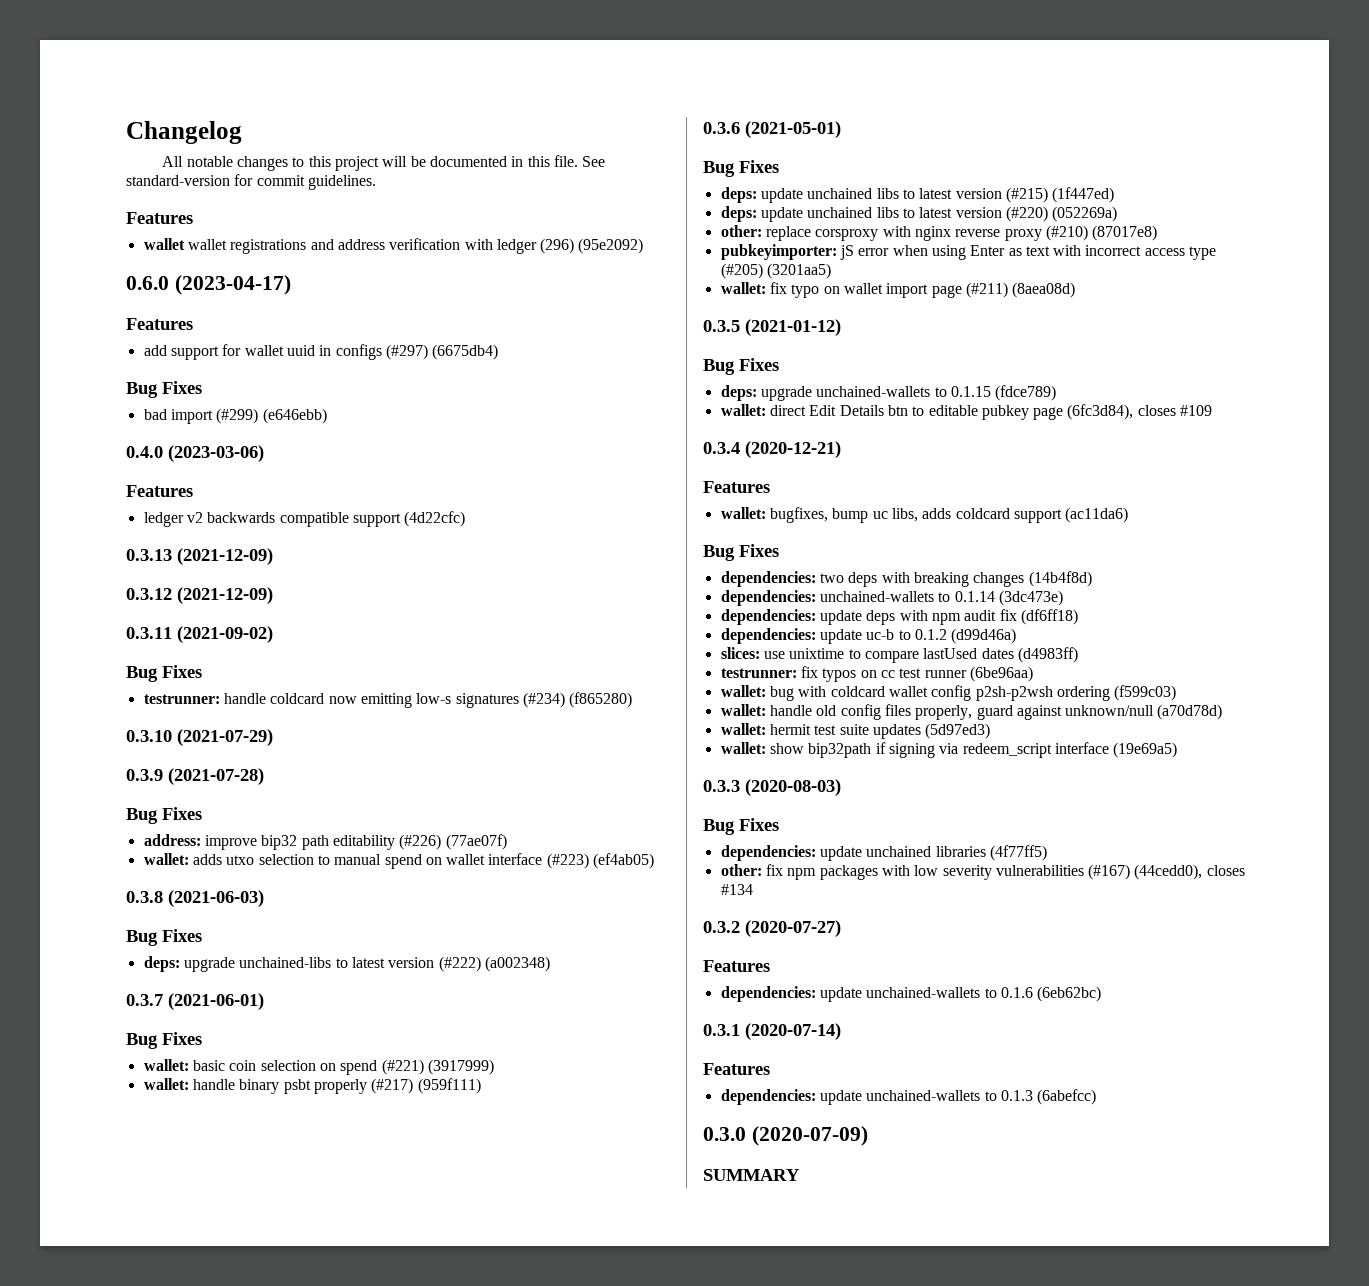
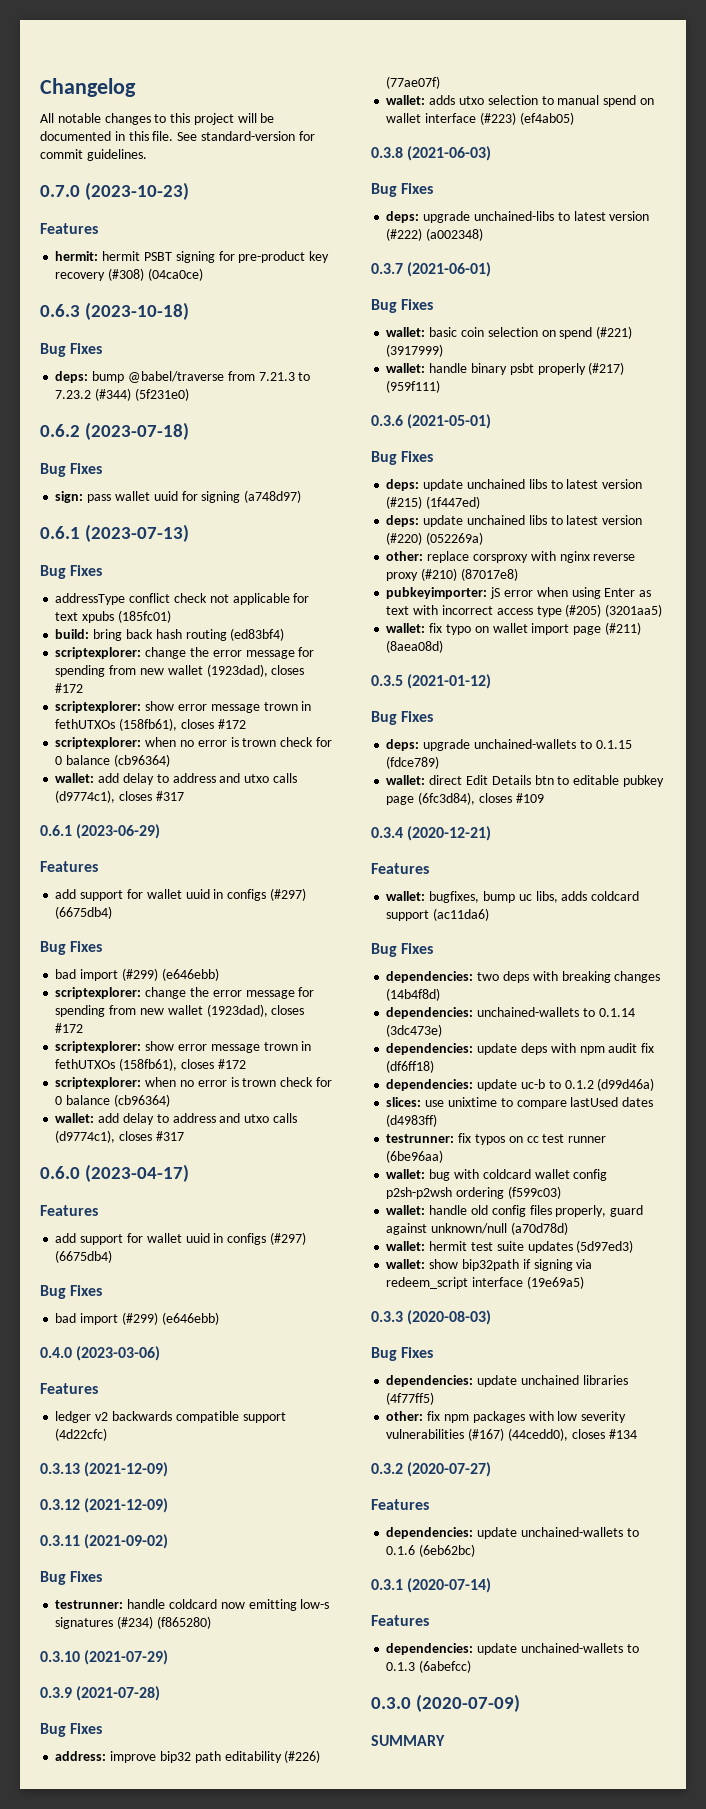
  See standard-version for commit guidelines.
+ 0.7.0 (2023-10-23)
  Features
- wallet wallet registrations and address verification with ledger (296) (95e2092)
+ hermit: hermit PSBT signing for pre-product key recovery (#308) (04ca0ce)
+ 0.6.3 (2023-10-18)
+ Bug Fixes
+ deps: bump @babel/traverse from 7.21.3 to 7.23.2 (#344) (5f231e0)
+ 0.6.2 (2023-07-18)
+ Bug Fixes
+ sign: pass wallet uuid for signing (a748d97)
+ 0.6.1 (2023-07-13)
+ Bug Fixes
+ addressType conflict check not applicable for text xpubs (185fc01)
+ build: bring back hash routing (ed83bf4)
+ scriptexplorer: change the error message for spending from new wallet (1923dad), closes #172
+ scriptexplorer: show error message trown in fethUTXOs (158fb61), closes #172
+ scriptexplorer: when no error is trown check for 0 balance (cb96364)
+ wallet: add delay to address and utxo calls (d9774c1), closes #317
+ 0.6.1 (2023-06-29)
+ Features
+ add support for wallet uuid in configs (#297) (6675db4)
+ Bug Fixes
+ bad import (#299) (e646ebb)
+ scriptexplorer: change the error message for spending from new wallet (1923dad), closes #172
+ scriptexplorer: show error message trown in fethUTXOs (158fb61), closes #172
+ scriptexplorer: when no error is trown check for 0 balance (cb96364)
+ wallet: add delay to address and utxo calls (d9774c1), closes #317

